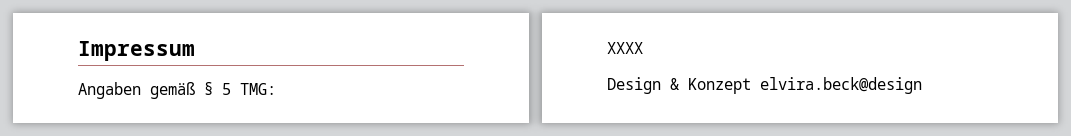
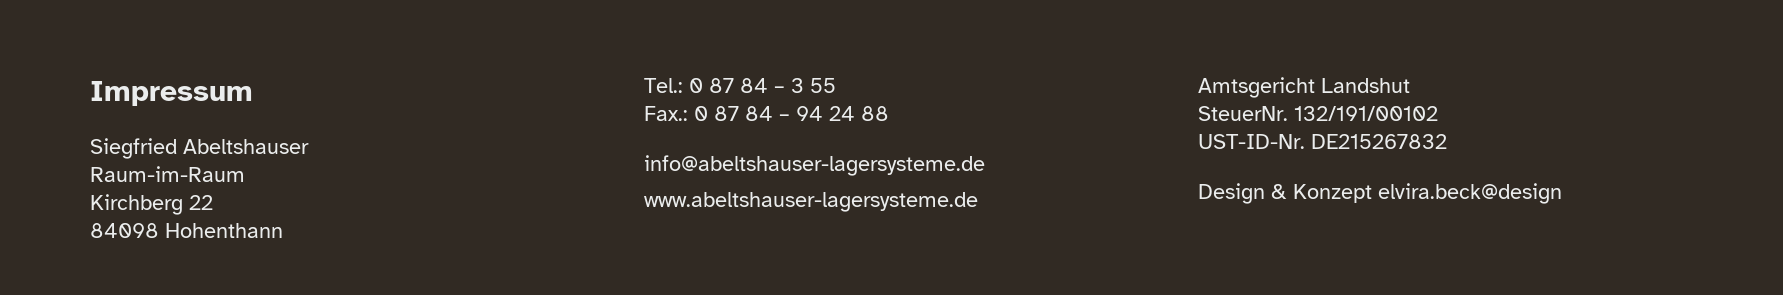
- Angaben gemäß § 5 TMG:
- XXXX
+ Siegfried Abeltshauser
+ Raum-im-Raum
+ Kirchberg 22
+ 84098 Hohenthann
+ Tel.: 0 87 84 – 3 55
+ Fax.: 0 87 84 – 94 24 88
+ info@abeltshauser-lagersysteme.de
+ www.abeltshauser-lagersysteme.de
+ Amtsgericht Landshut
+ SteuerNr. 132/191/00102
+ UST-ID-Nr. DE215267832

